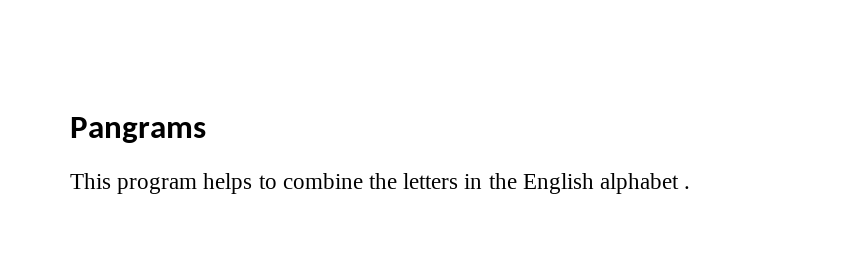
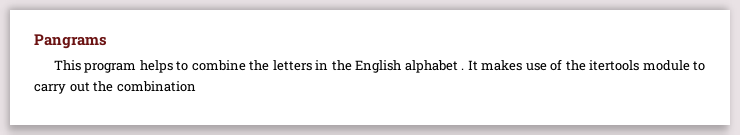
+ It makes use of the itertools module to carry out the combination

